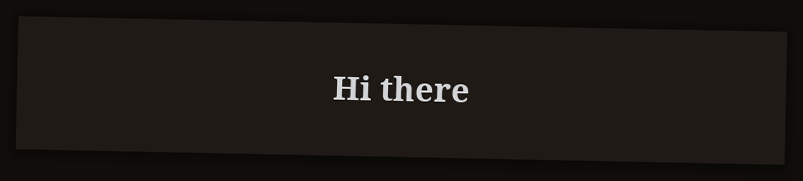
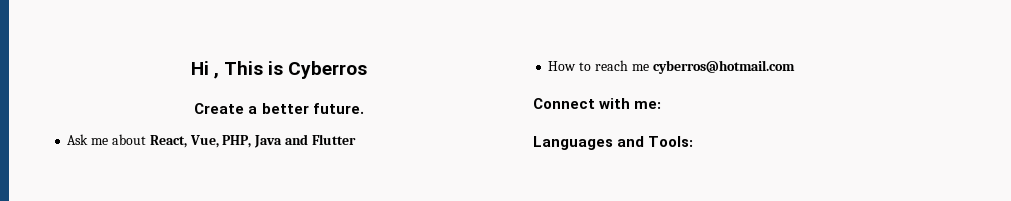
- Hi there
+ Hi , This is Cyberros
+ Create a better future.
+ Ask me about React, Vue, PHP, Java and Flutter
+ How to reach me cyberros@hotmail.com
+ Connect with me:
+ Languages and Tools:

